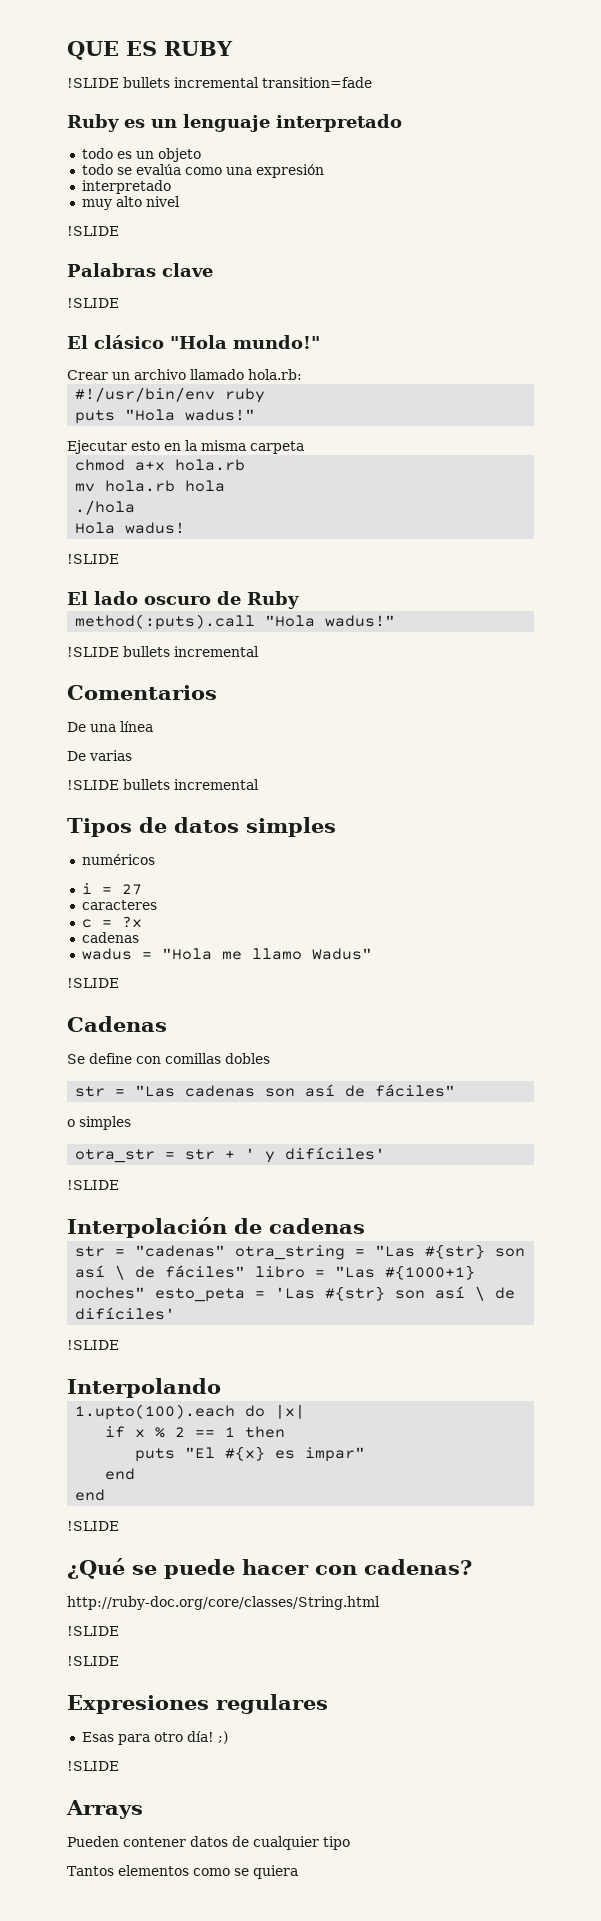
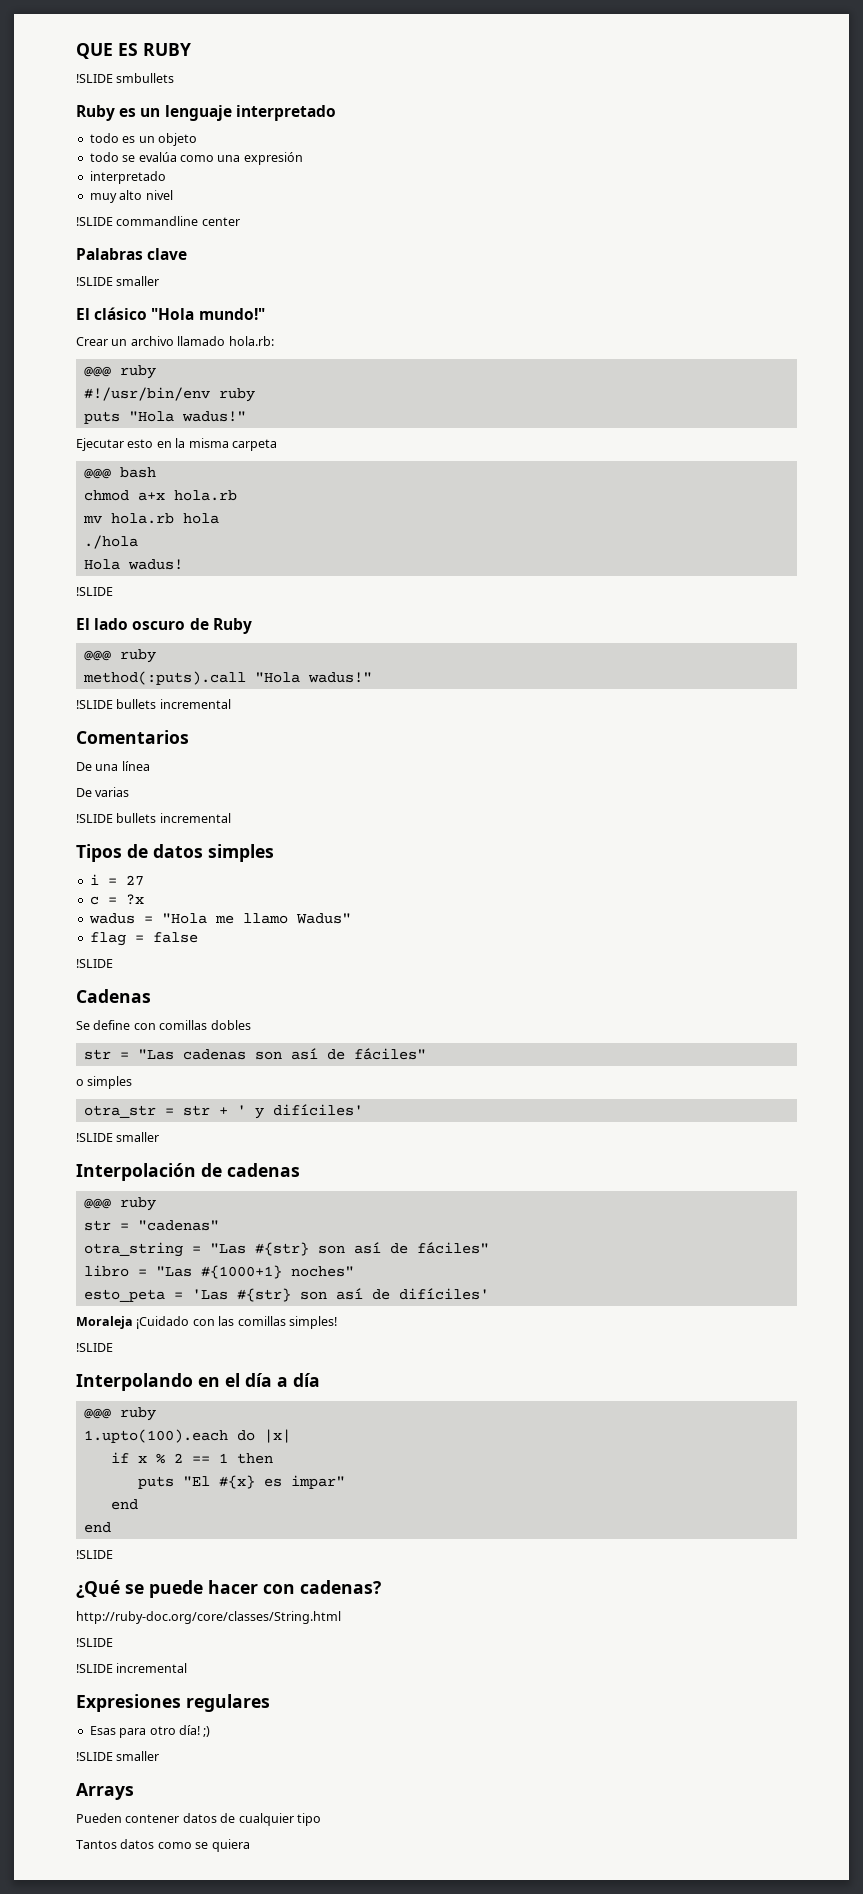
- !SLIDE bullets incremental transition=fade
+ !SLIDE smbullets
  muy alto nivel
- !SLIDE
+ !SLIDE commandline center
  Palabras clave
- !SLIDE
+ !SLIDE smaller
  Crear un archivo llamado hola.rb:
+ @@@ ruby
+ @@@ bash
  El lado oscuro de Ruby
+ @@@ ruby
- numéricos
- caracteres
  c = ?x
- cadenas
+ flag = false
  otra_str = str + ' y difíciles'
- !SLIDE
+ !SLIDE smaller
  Interpolación de cadenas
+ @@@ ruby
- str = "cadenas" otra_string = "Las #{str} son así \ de fáciles" libro = "Las #{1000+1} noches" esto_peta = 'Las #{str} son así \ de difíciles'
+ str = "cadenas"
+ otra_string = "Las #{str} son así de fáciles"
+ libro = "Las #{1000+1} noches"
+ esto_peta = 'Las #{str} son así de difíciles'
+ Moraleja ¡Cuidado con las comillas simples!
  !SLIDE
- Interpolando
+ Interpolando en el día a día
+ @@@ ruby
  http://ruby-doc.org/core/classes/String.html
  !SLIDE
- !SLIDE
+ !SLIDE incremental
  Esas para otro día! ;)
- !SLIDE
+ !SLIDE smaller
- Tantos elementos como se quiera
+ Tantos datos como se quiera

